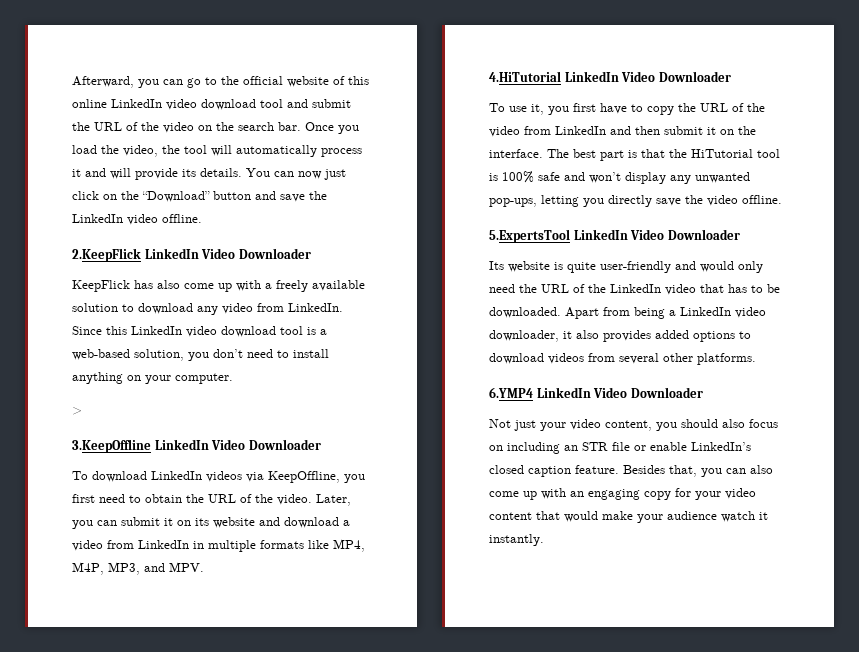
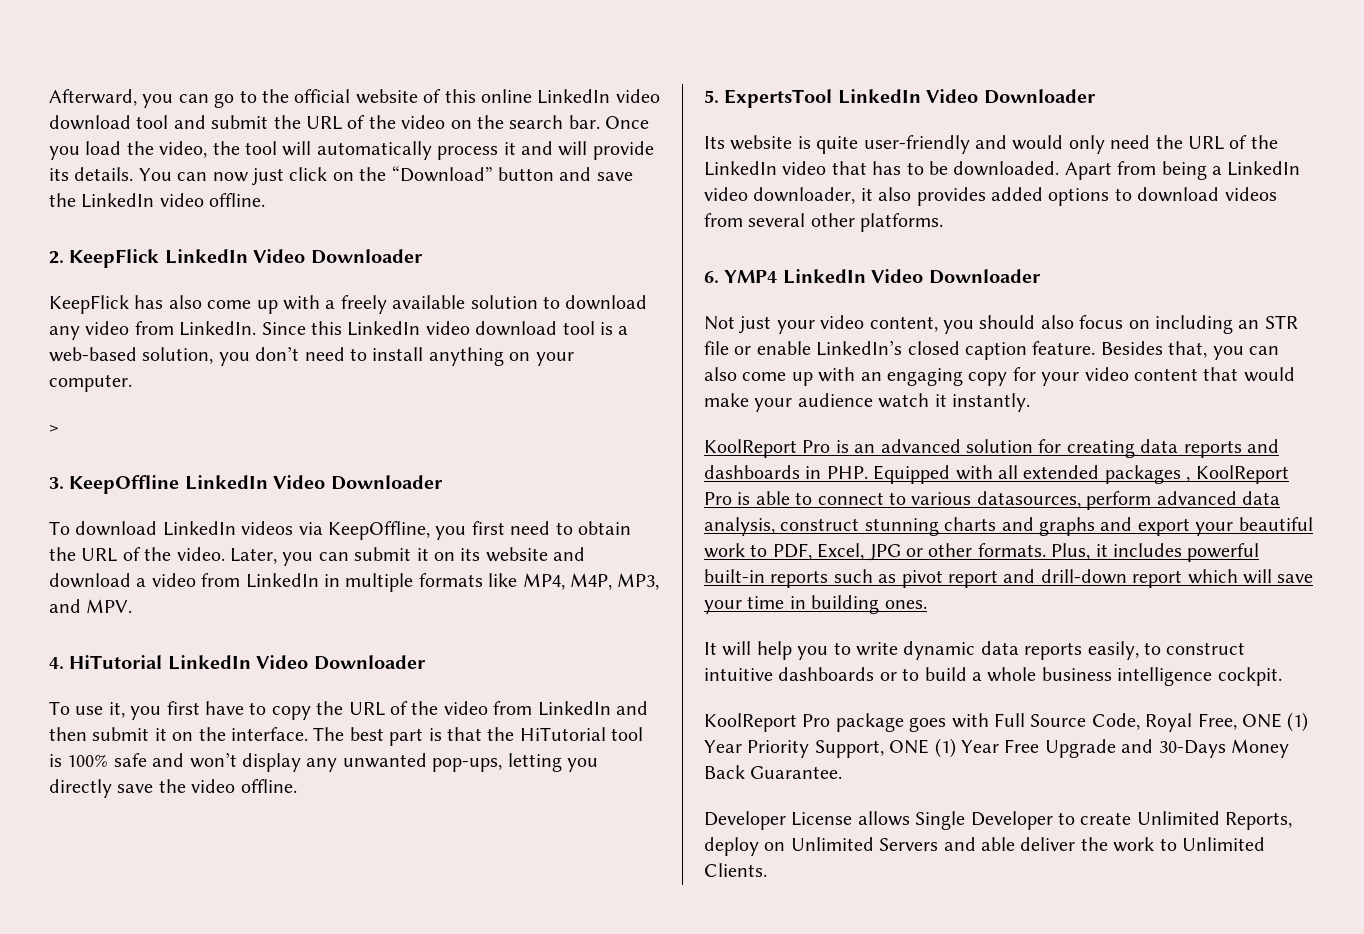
- 2.KeepFlick LinkedIn Video Downloader
+ 2. KeepFlick LinkedIn Video Downloader
- 3.KeepOffline LinkedIn Video Downloader
+ 3. KeepOffline LinkedIn Video Downloader
- 4.HiTutorial LinkedIn Video Downloader
+ 4. HiTutorial LinkedIn Video Downloader
- 5.ExpertsTool LinkedIn Video Downloader
+ 5. ExpertsTool LinkedIn Video Downloader
- 6.YMP4 LinkedIn Video Downloader
+ 6. YMP4 LinkedIn Video Downloader
+ KoolReport Pro is an advanced solution for creating data reports and dashboards in PHP. Equipped with all extended packages , KoolReport Pro is able to connect to various datasources, perform advanced data analysis, construct stunning charts and graphs and export your beautiful work to PDF, Excel, JPG or other formats. Plus, it includes powerful built-in reports such as pivot report and drill-down report which will save your time in building ones.
+ It will help you to write dynamic data reports easily, to construct intuitive dashboards or to build a whole business intelligence cockpit.
+ KoolReport Pro package goes with Full Source Code, Royal Free, ONE (1) Year Priority Support, ONE (1) Year Free Upgrade and 30-Days Money Back Guarantee.
+ Developer License allows Single Developer to create Unlimited Reports, deploy on Unlimited Servers and able deliver the work to Unlimited Clients.

